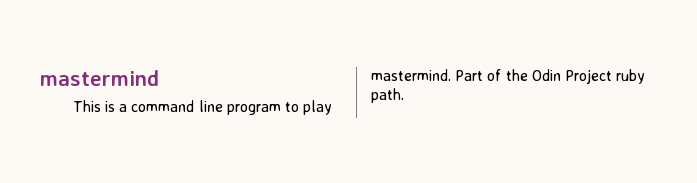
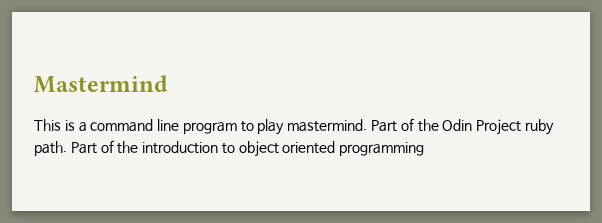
- mastermind
+ Mastermind
+ Part of the introduction to object oriented programming

